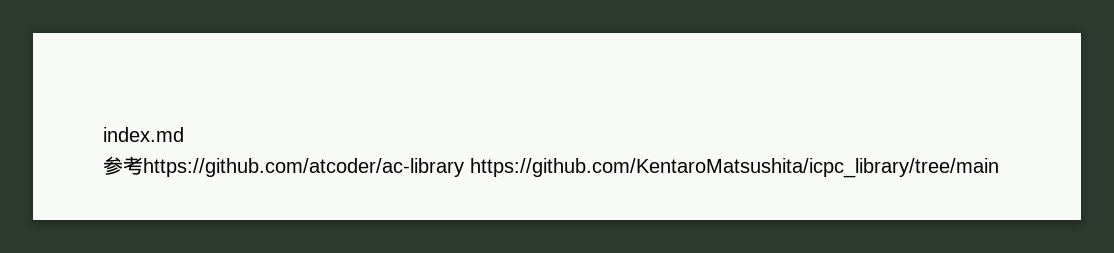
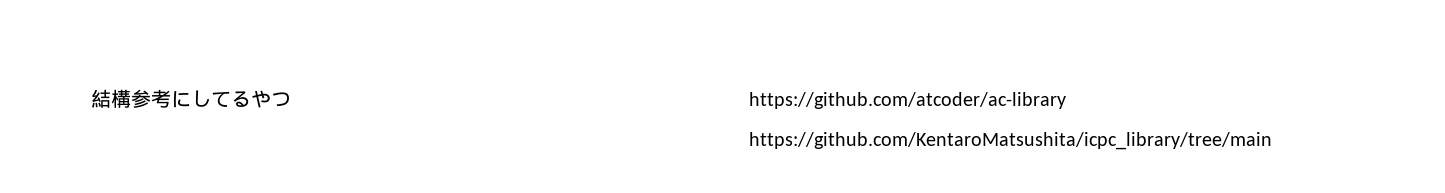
- index.md
- 参考https://github.com/atcoder/ac-library https://github.com/KentaroMatsushita/icpc_library/tree/main
+ 結構参考にしてるやつ
+ https://github.com/atcoder/ac-library
+ https://github.com/KentaroMatsushita/icpc_library/tree/main

